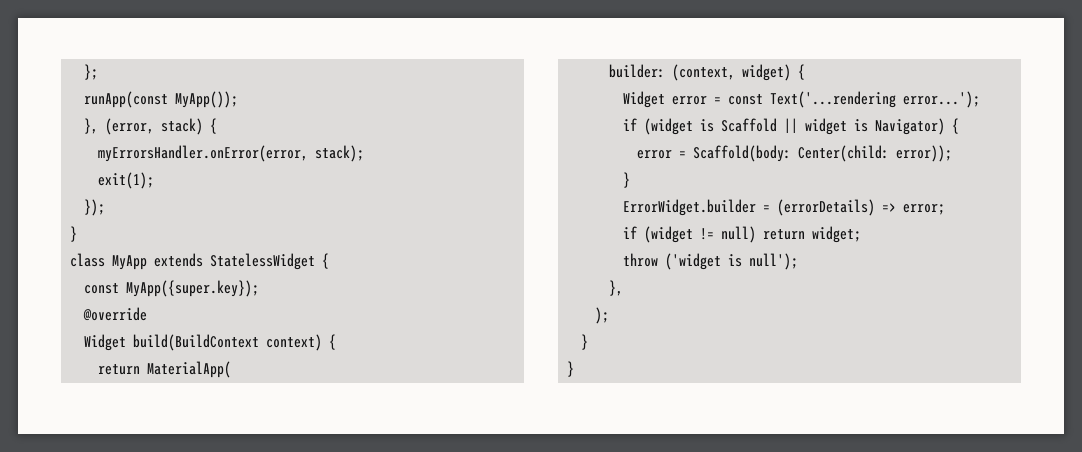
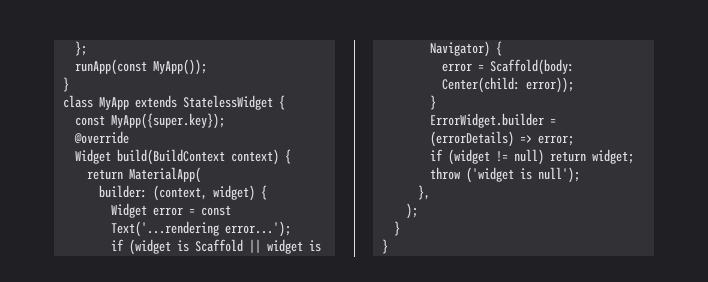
- }, (error, stack) {
- myErrorsHandler.onError(error, stack);
- exit(1);
- });

